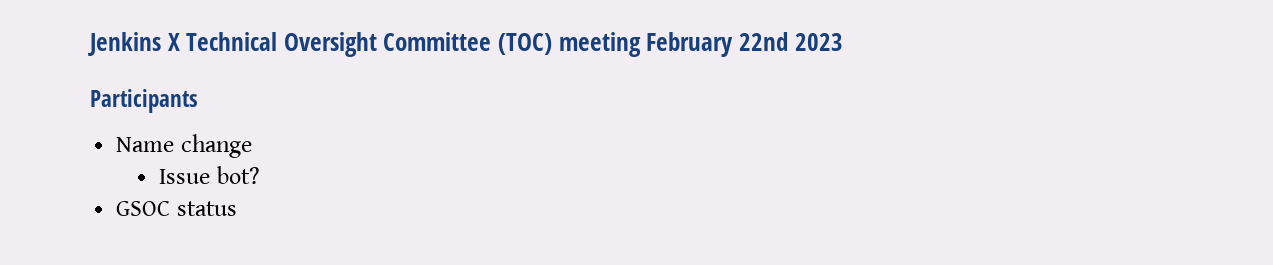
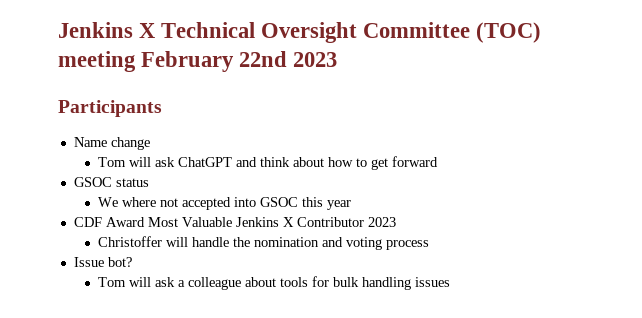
+ Tom will ask ChatGPT and think about how to get forward
+ GSOC status
+ We where not accepted into GSOC this year
+ CDF Award Most Valuable Jenkins X Contributor 2023
+ Christoffer will handle the nomination and voting process
  Issue bot?
- GSOC status
+ Tom will ask a colleague about tools for bulk handling issues

